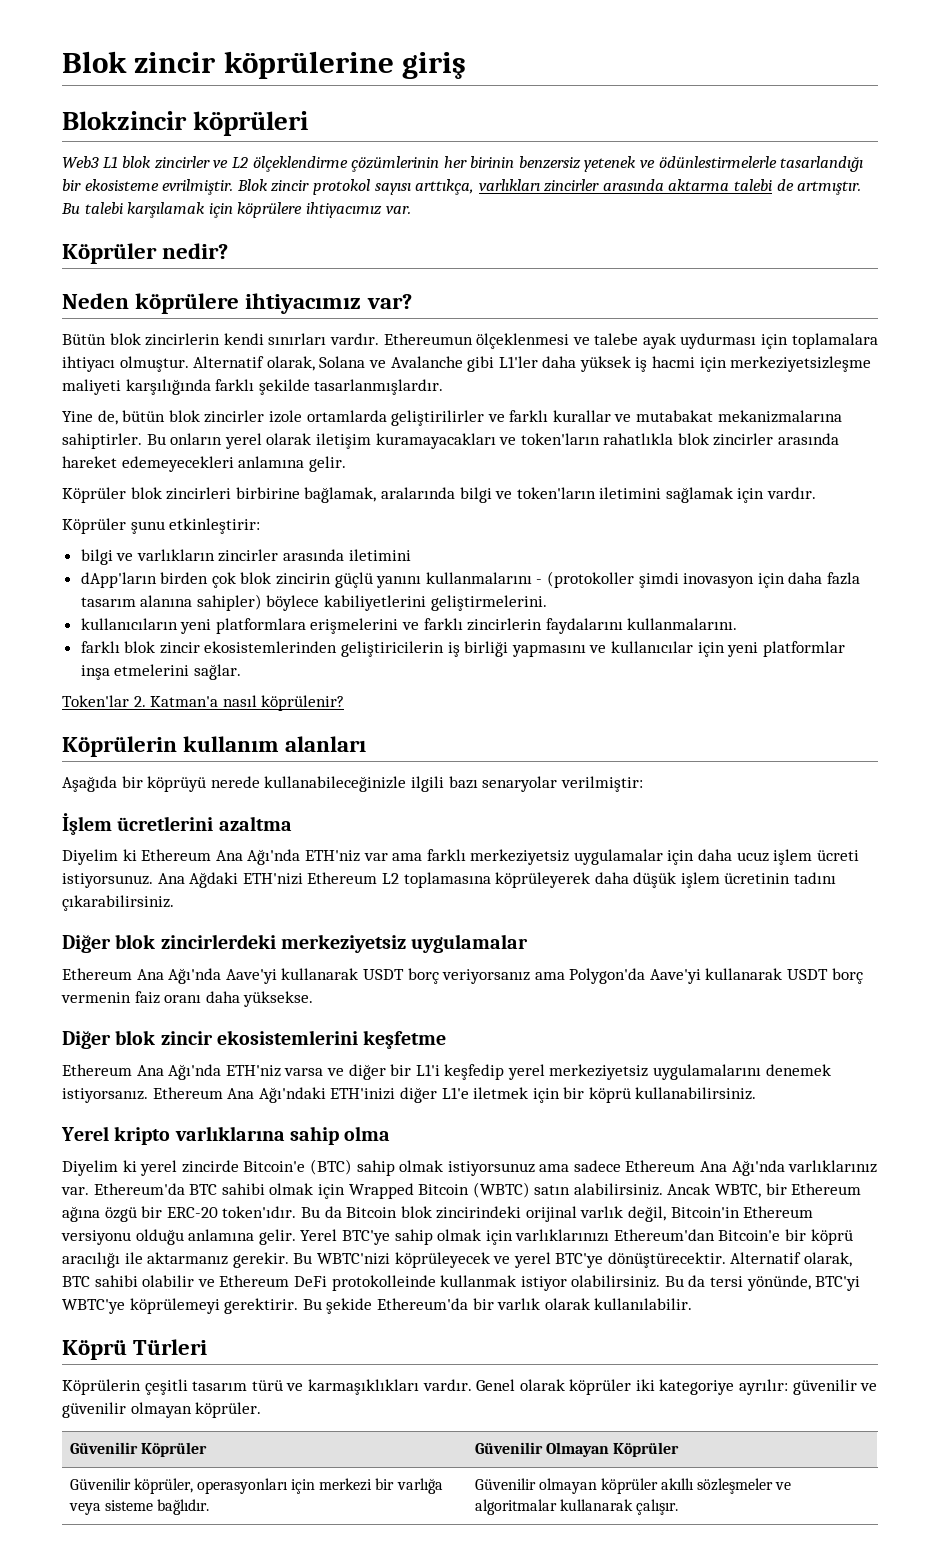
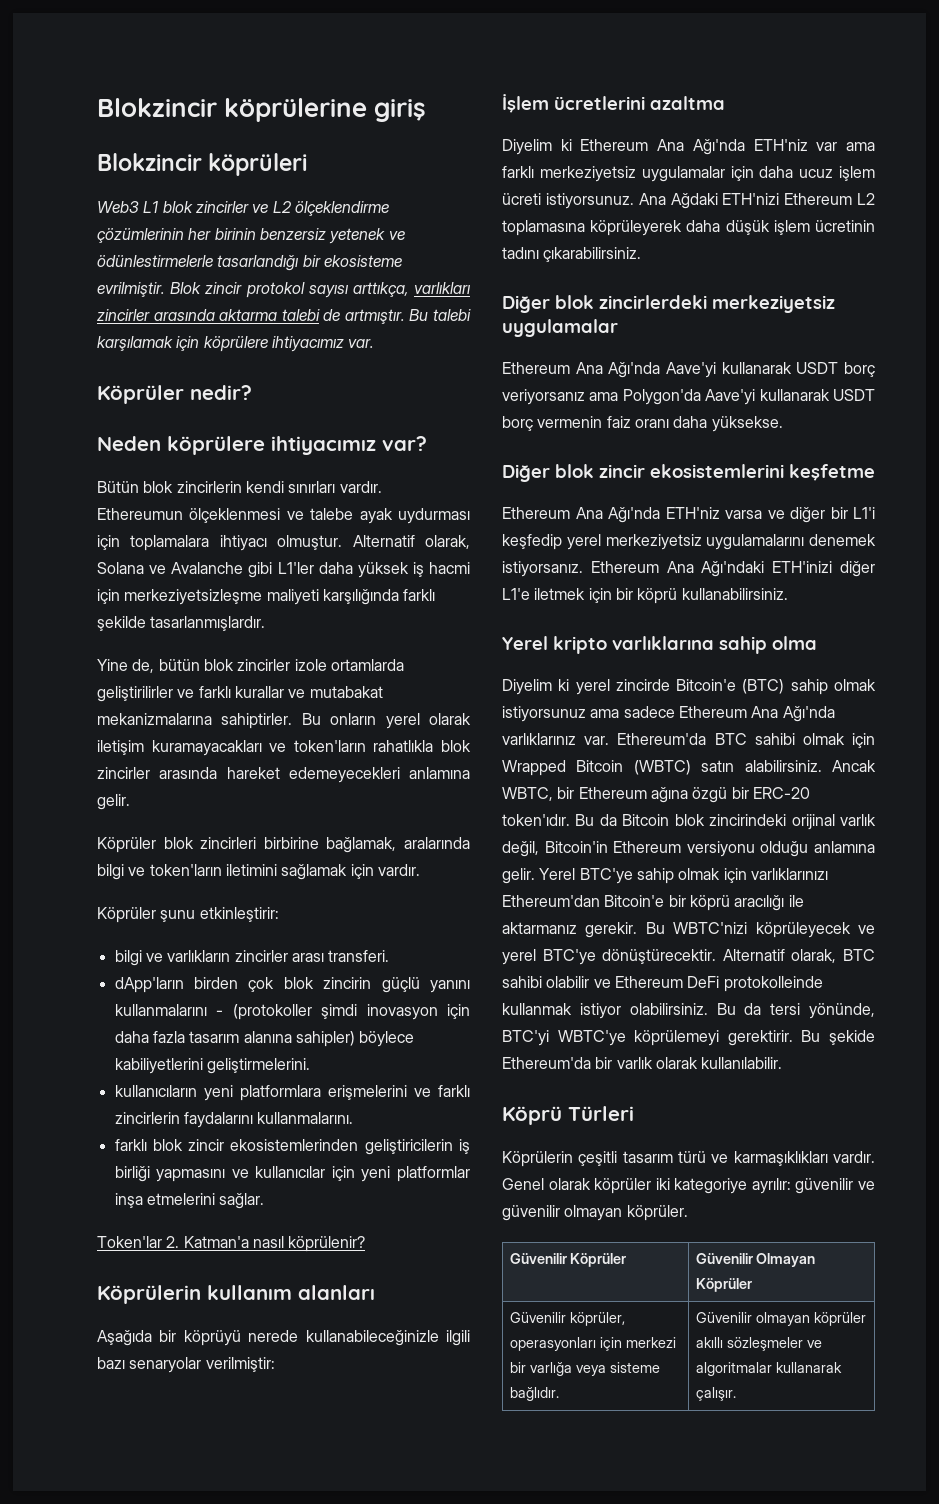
- Blok zincir köprülerine giriş
+ Blokzincir köprülerine giriş
- bilgi ve varlıkların zincirler arasında iletimini
+ bilgi ve varlıkların zincirler arası transferi.

